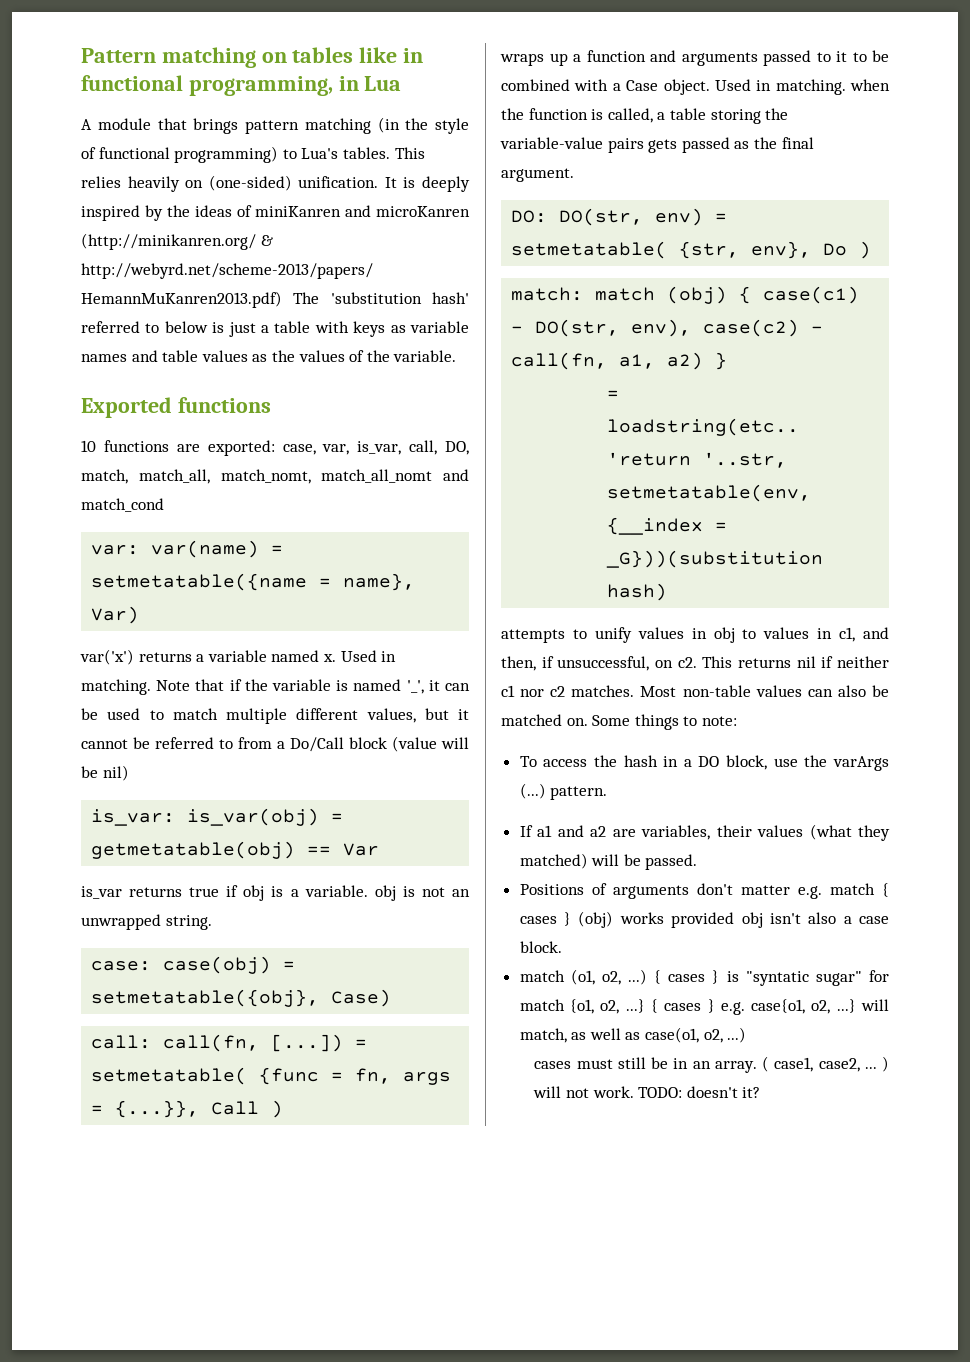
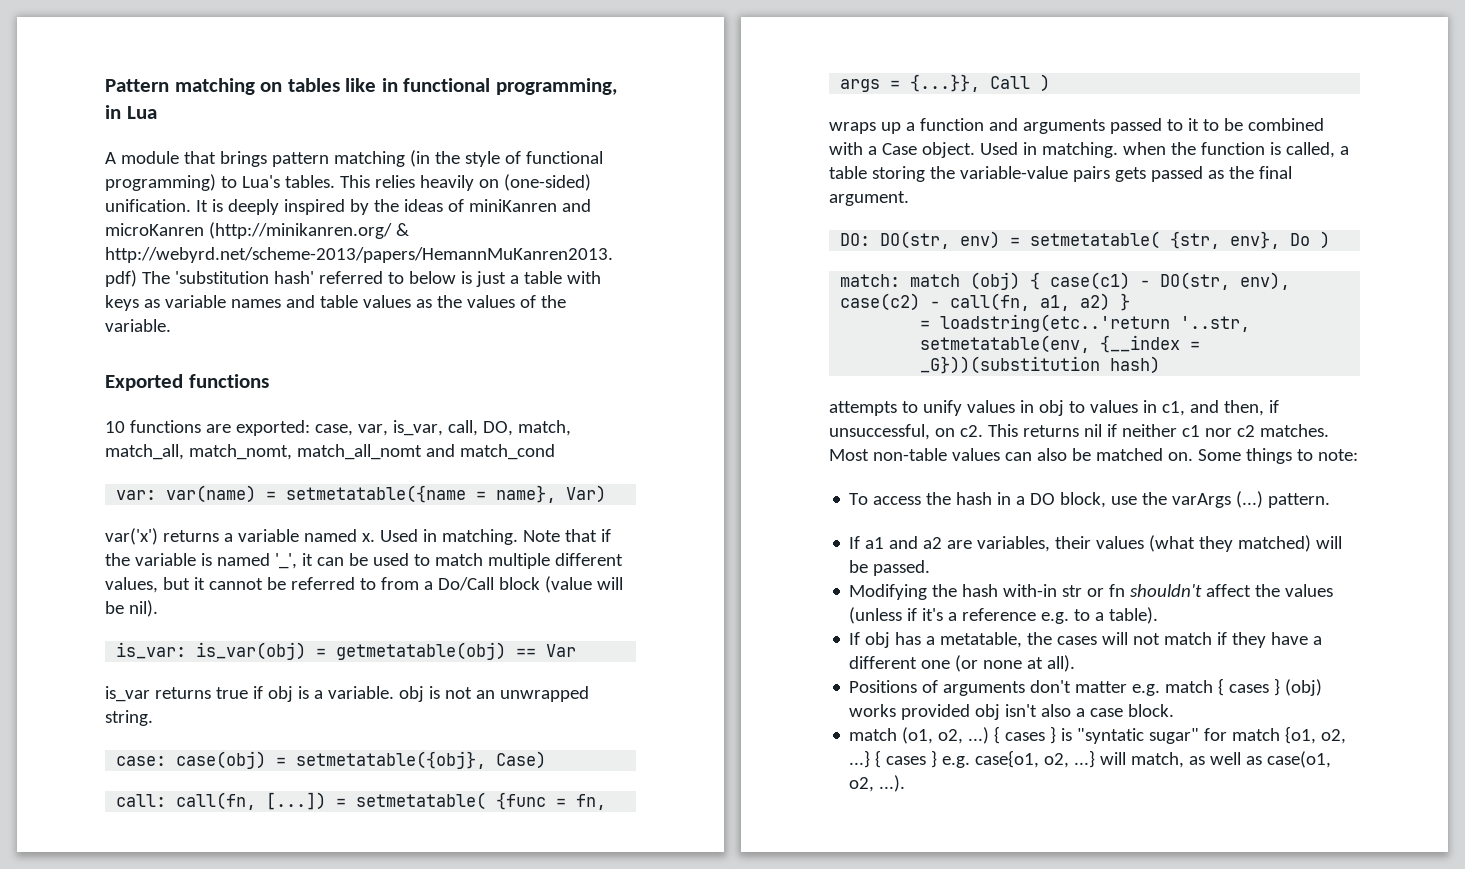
- Note that if the variable is named '_', it can be used to match multiple different values, but it cannot be referred to from a Do/Call block (value will be nil)
+ Note that if the variable is named '_', it can be used to match multiple different values, but it cannot be referred to from a Do/Call block (value will be nil).
+ Modifying the hash with-in str or fn shouldn't affect the values (unless if it's a reference e.g. to a table).
+ If obj has a metatable, the cases will not match if they have a different one (or none at all).
- { cases } is "syntatic sugar" for match {o1, o2, ...} { cases } e.g. case{o1, o2, ...} will match, as well as case(o1, o2, ...)
- cases must still be in an array. ( case1, case2, ... ) will not work. TODO: doesn't it?
+ { cases } is "syntatic sugar" for match {o1, o2, ...} { cases } e.g. case{o1, o2, ...} will match, as well as case(o1, o2, ...).

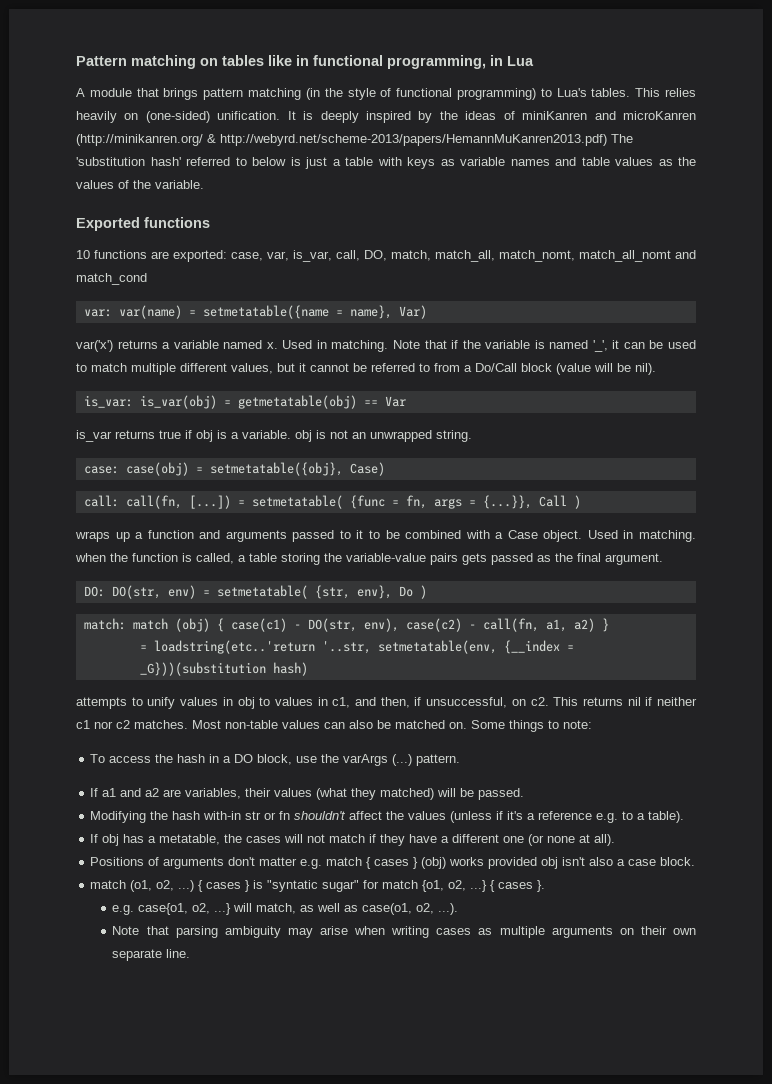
- { cases } is "syntatic sugar" for match {o1, o2, ...} { cases } e.g. case{o1, o2, ...} will match, as well as case(o1, o2, ...).
+ { cases } is "syntatic sugar" for match {o1, o2, ...} { cases }.
+ e.g. case{o1, o2, ...} will match, as well as case(o1, o2, ...).
+ Note that parsing ambiguity may arise when writing cases as multiple arguments on their own separate line.

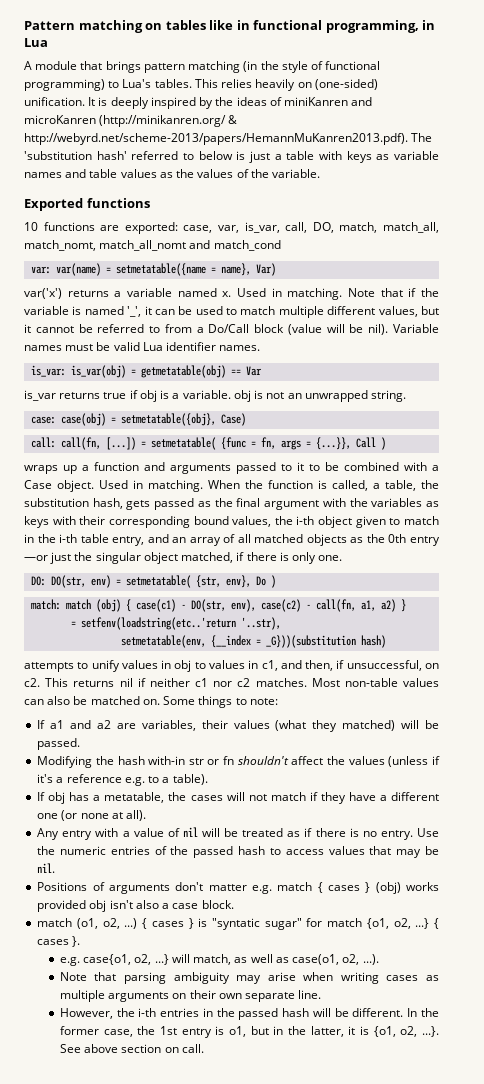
- It is deeply inspired by the ideas of miniKanren and microKanren (http://minikanren.org/ & http://webyrd.net/scheme-2013/papers/HemannMuKanren2013.pdf) The 'substitution hash' referred to below is just a table with keys as variable names and table values as the values of the variable.
+ It is deeply inspired by the ideas of miniKanren and microKanren (http://minikanren.org/ & http://webyrd.net/scheme-2013/papers/HemannMuKanren2013.pdf). The 'substitution hash' referred to below is just a table with keys as variable names and table values as the values of the variable.
+ Variable names must be valid Lua identifier names.
- Used in matching. when the function is called, a table storing the variable-value pairs gets passed as the final argument.
+ Used in matching. When the function is called, a table, the substitution hash, gets passed as the final argument with the variables as keys with their corresponding bound values, the i-th object given to match in the i-th table entry, and an array of all matched objects as the 0th entry —or just the singular object matched, if there is only one.
- = loadstring(etc..'return '..str, setmetatable(env, {__index = _G}))(substitution hash)
+ = setfenv(loadstring(etc..'return '..str),
+ setmetatable(env, {__index = _G}))(substitution hash)
- To access the hash in a DO block, use the varArgs (...) pattern.
+ Any entry with a value of nil will be treated as if there is no entry. Use the numeric entries of the passed hash to access values that may be nil.
+ However, the i-th entries in the passed hash will be different. In the former case, the 1st entry is o1, but in the latter, it is {o1, o2, ...}. See above section on call.

